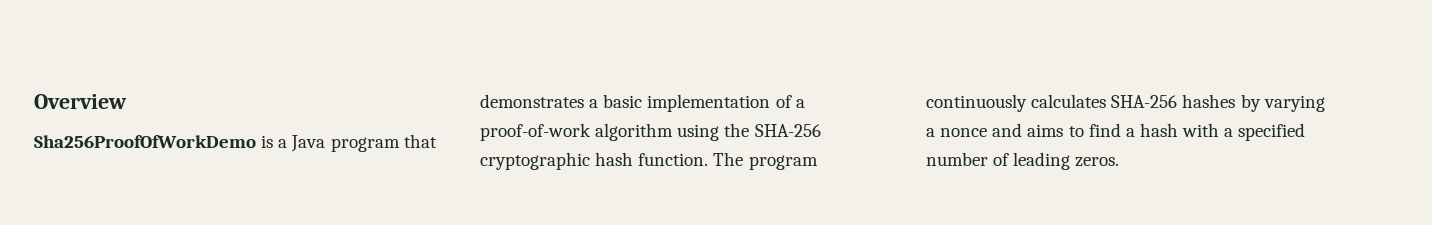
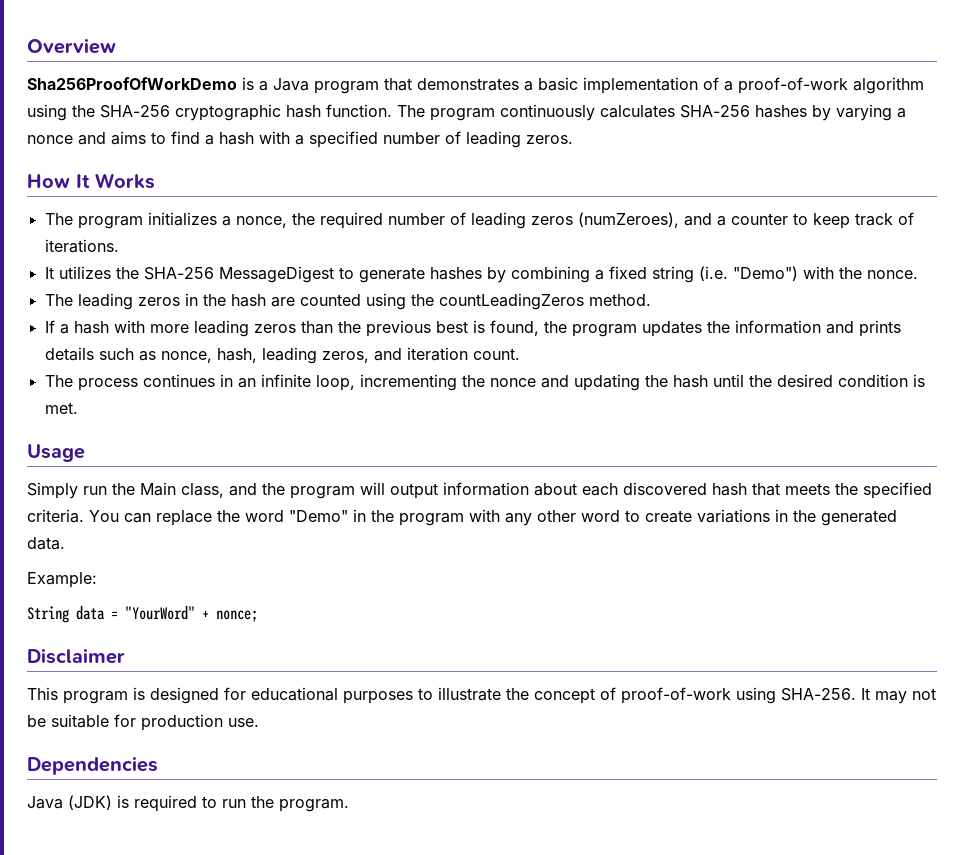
+ How It Works
+ The program initializes a nonce, the required number of leading zeros (numZeroes), and a counter to keep track of iterations.
+ It utilizes the SHA-256 MessageDigest to generate hashes by combining a fixed string (i.e. "Demo") with the nonce.
+ The leading zeros in the hash are counted using the countLeadingZeros method.
+ If a hash with more leading zeros than the previous best is found, the program updates the information and prints details such as nonce, hash, leading zeros, and iteration count.
+ The process continues in an infinite loop, incrementing the nonce and updating the hash until the desired condition is met.
+ Usage
+ Simply run the Main class, and the program will output information about each discovered hash that meets the specified criteria. You can replace the word "Demo" in the program with any other word to create variations in the generated data.
+ Example:
+ String data = "YourWord" + nonce;
+ Disclaimer
+ This program is designed for educational purposes to illustrate the concept of proof-of-work using SHA-256. It may not be suitable for production use.
+ Dependencies
+ Java (JDK) is required to run the program.

